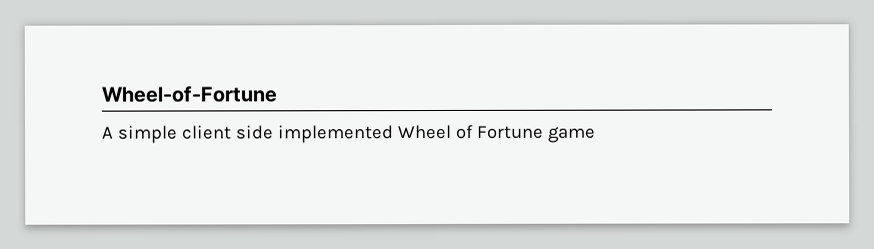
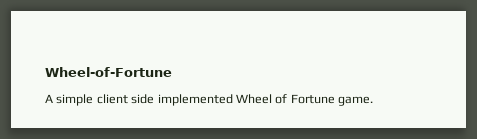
- A simple client side implemented Wheel of Fortune game
+ A simple client side implemented Wheel of Fortune game.

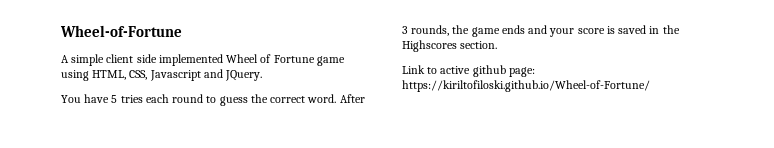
- A simple client side implemented Wheel of Fortune game.
+ A simple client side implemented Wheel of Fortune game using HTML, CSS, Javascript and JQuery.
+ You have 5 tries each round to guess the correct word. After 3 rounds, the game ends and your score is saved in the Highscores section.
+ Link to active github page: https://kiriltofiloski.github.io/Wheel-of-Fortune/

